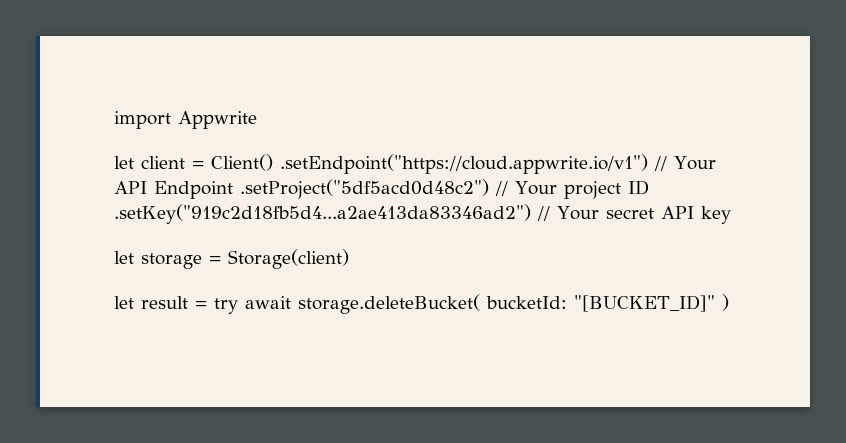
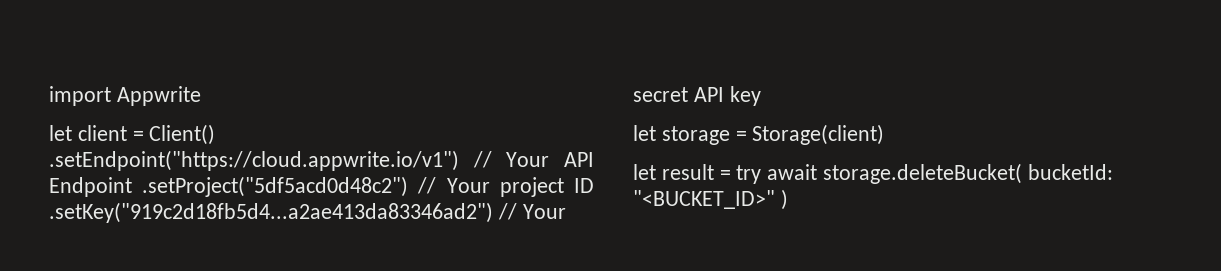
- let result = try await storage.deleteBucket( bucketId: "[BUCKET_ID]" )
+ let result = try await storage.deleteBucket( bucketId: "<BUCKET_ID>" )

